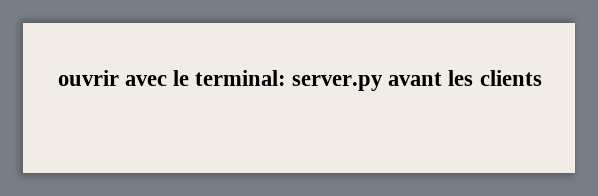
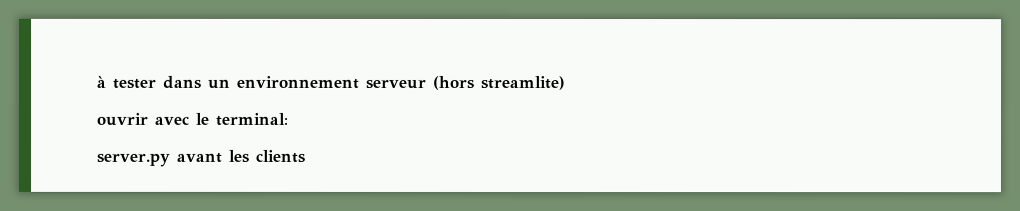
+ à tester dans un environnement serveur (hors streamlite)
- ouvrir avec le terminal: server.py avant les clients
+ ouvrir avec le terminal:
+ server.py avant les clients

